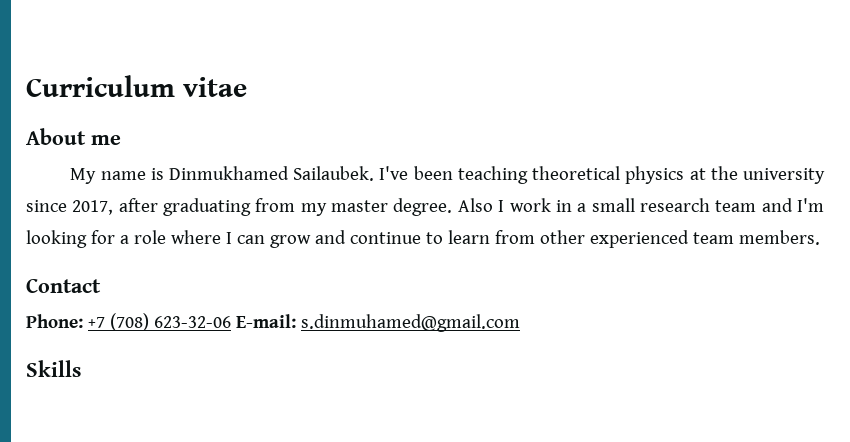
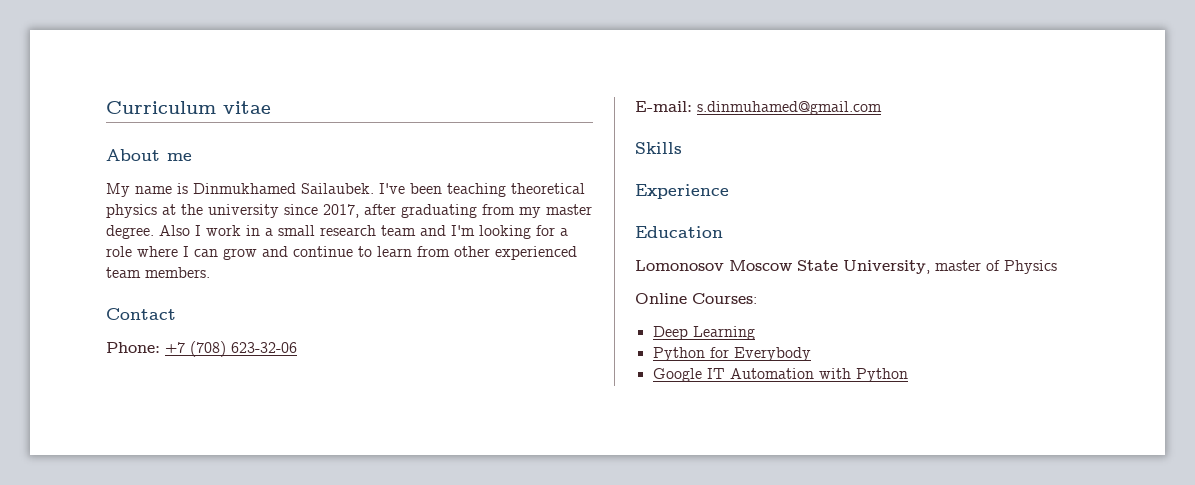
- Phone: +7 (708) 623-32-06 E-mail: s.dinmuhamed@gmail.com
+ Phone: +7 (708) 623-32-06
+ E-mail: s.dinmuhamed@gmail.com
+ Experience
+ Education
+ Lomonosov Moscow State University, master of Physics
+ Online Courses:
+ Deep Learning
+ Python for Everybody
+ Google IT Automation with Python

